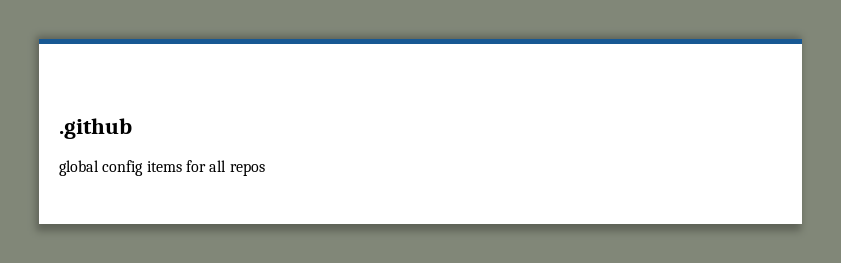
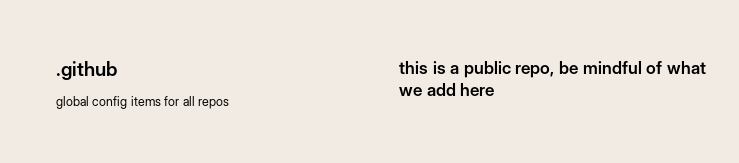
+ this is a public repo, be mindful of what we add here

